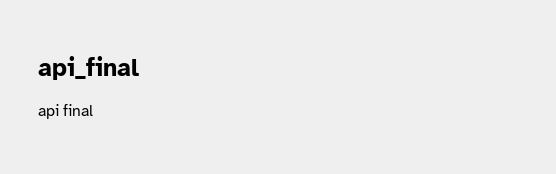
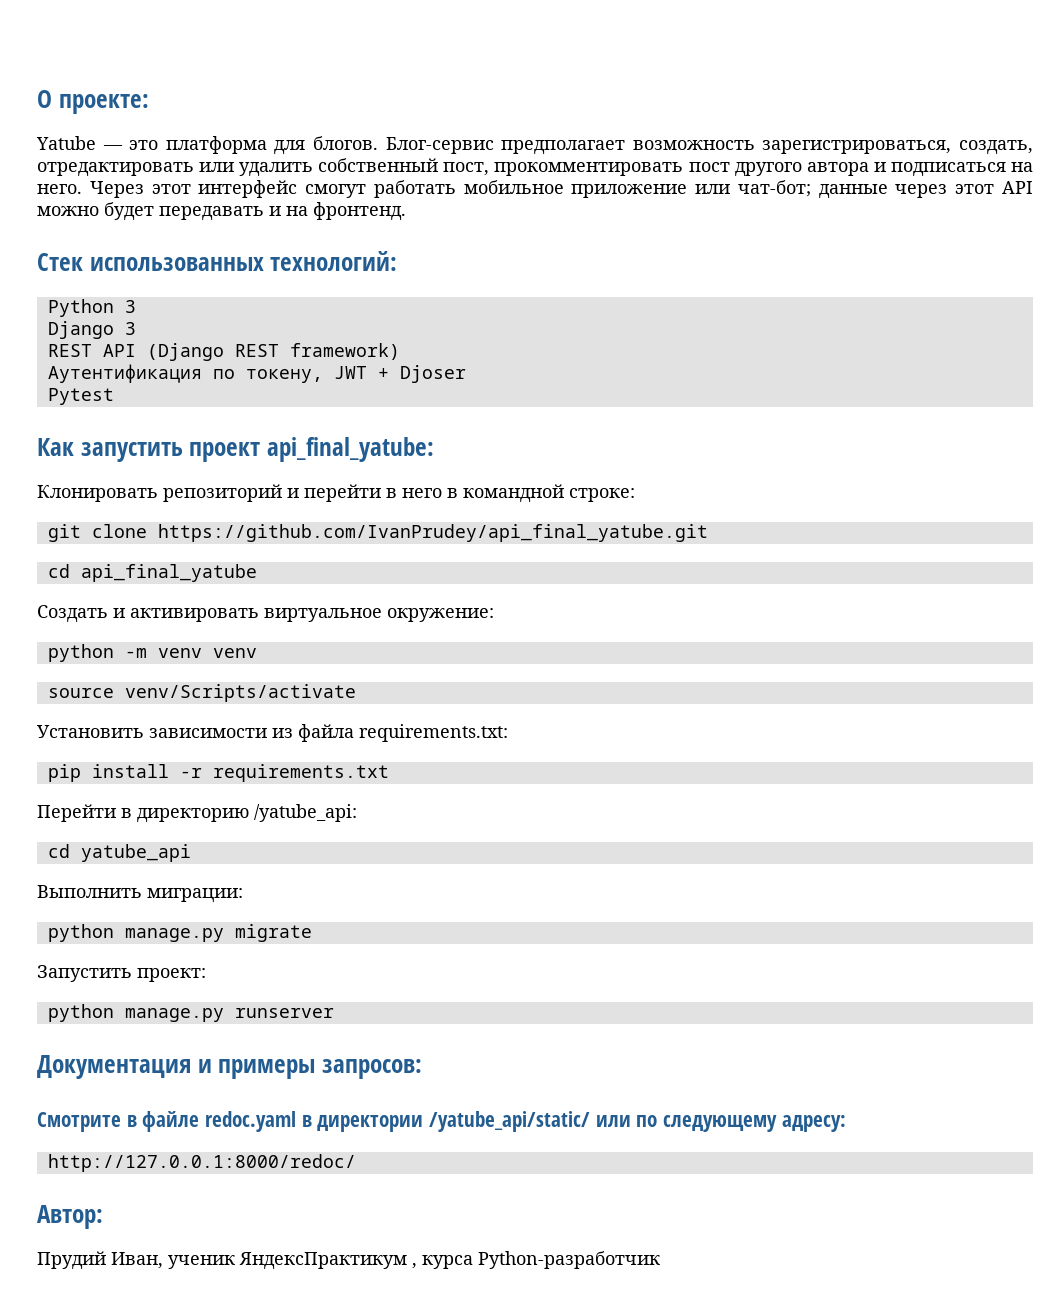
- api_final
- api final
+ О проекте:
+ Yatube — это платформа для блогов. Блог-сервис предполагает возможность зарегистрироваться, создать, отредактировать или удалить собственный пост, прокомментировать пост другого автора и подписаться на него. Через этот интерфейс смогут работать мобильное приложение или чат-бот; данные через этот API можно будет передавать и на фронтенд.
+ Cтек использованных технологий:
+ Python 3
+ Django 3
+ REST API (Django REST framework)
+ Аутентификация по токену, JWT + Djoser
+ Pytest
+ Как запустить проект api_final_yatube:
+ Клонировать репозиторий и перейти в него в командной строке:
+ git clone https://github.com/IvanPrudey/api_final_yatube.git
+ cd api_final_yatube
+ Cоздать и активировать виртуальное окружение:
+ python -m venv venv
+ source venv/Scripts/activate
+ Установить зависимости из файла requirements.txt:
+ pip install -r requirements.txt
+ Перейти в директорию /yatube_api:
+ cd yatube_api
+ Выполнить миграции:
+ python manage.py migrate
+ Запустить проект:
+ python manage.py runserver
+ Документация и примеры запросов:
+ Cмотрите в файле redoc.yaml в директории /yatube_api/static/ или по следующему адресу:
+ http://127.0.0.1:8000/redoc/
+ Автор:
+ Прудий Иван, ученик ЯндексПрактикум , курса Python-разработчик

